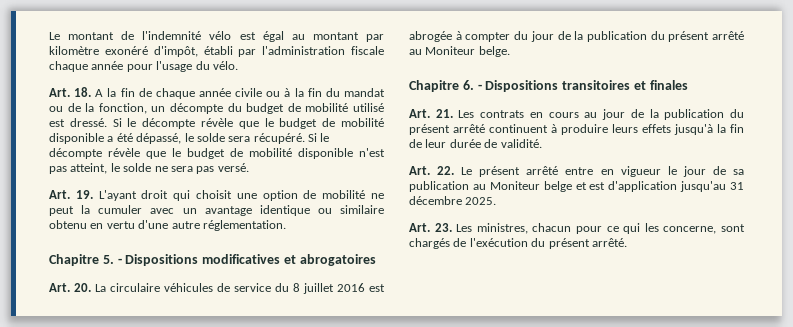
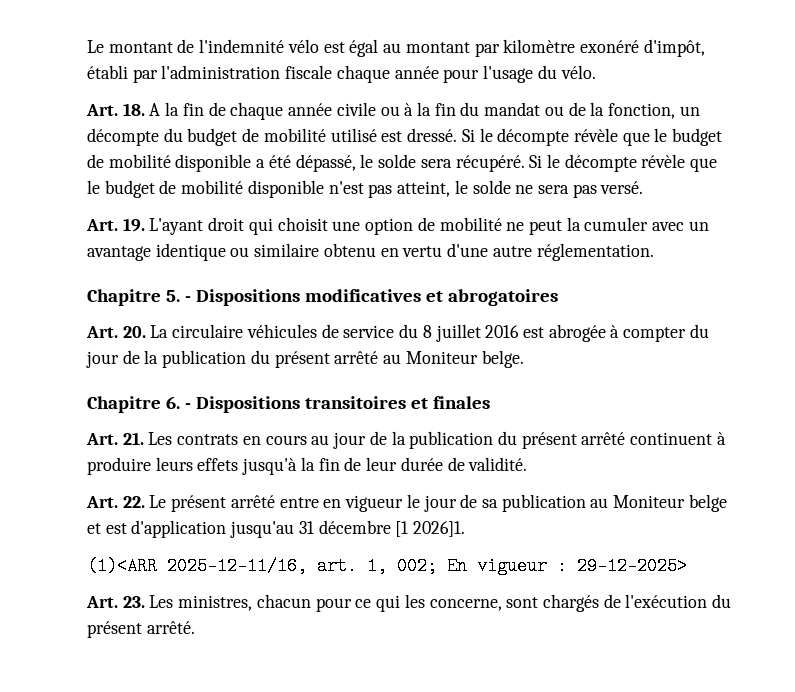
- Art. 22. Le présent arrêté entre en vigueur le jour de sa publication au Moniteur belge et est d'application jusqu'au 31 décembre 2025.
+ Art. 22. Le présent arrêté entre en vigueur le jour de sa publication au Moniteur belge et est d'application jusqu'au 31 décembre [1 2026]1.
+ (1)<ARR 2025-12-11/16, art. 1, 002; En vigueur : 29-12-2025>

